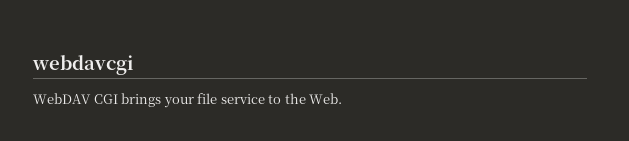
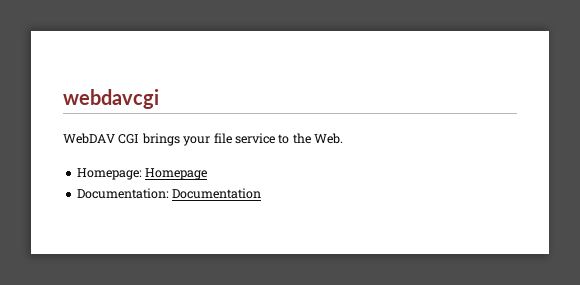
+ Homepage: Homepage
+ Documentation: Documentation

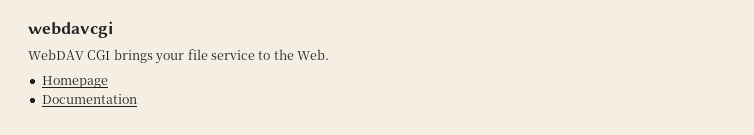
- Homepage: Homepage
+ Homepage
- Documentation: Documentation
+ Documentation

